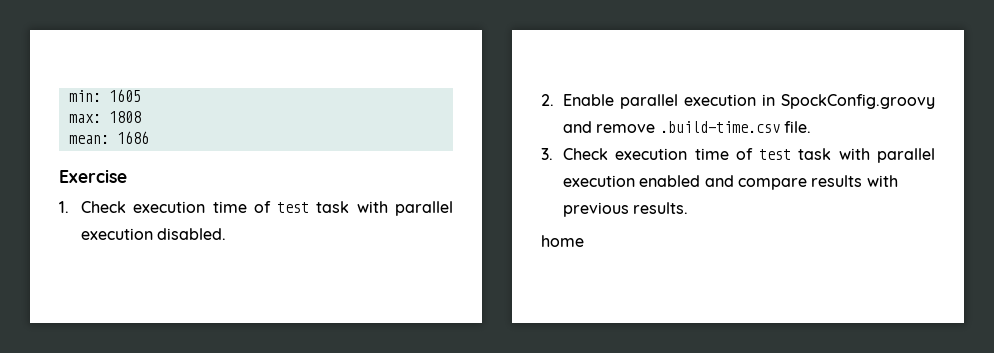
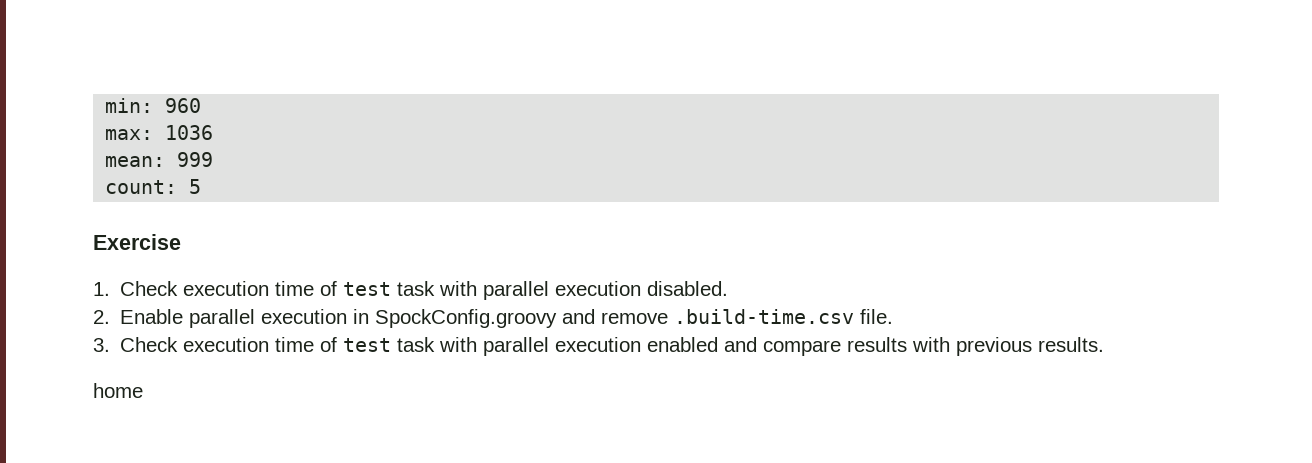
- min: 1605
+ min: 960
- max: 1808
+ max: 1036
- mean: 1686
+ mean: 999
+ count: 5

